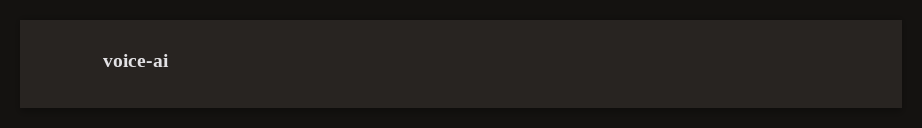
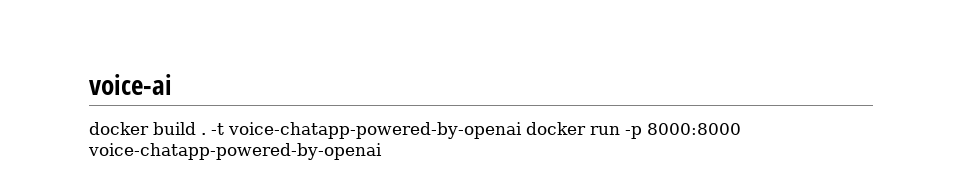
+ docker build . -t voice-chatapp-powered-by-openai docker run -p 8000:8000 voice-chatapp-powered-by-openai

